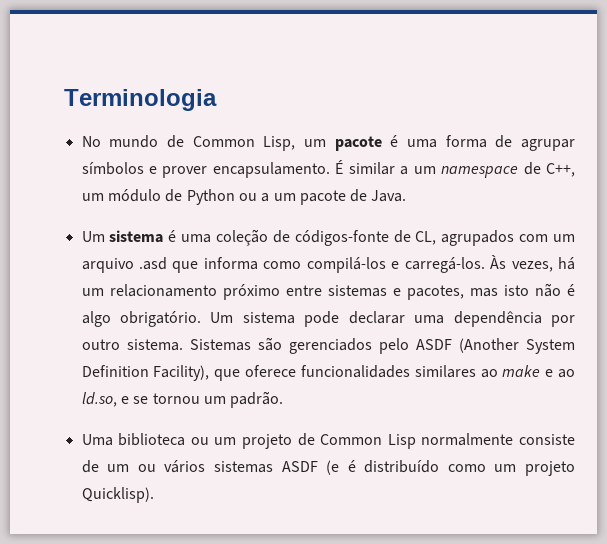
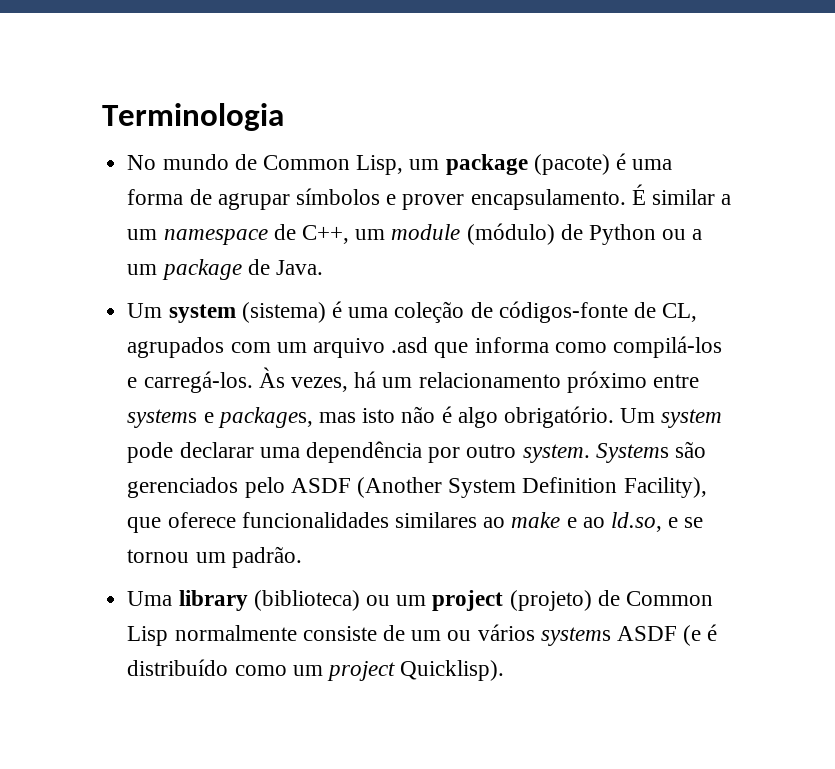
- No mundo de Common Lisp, um pacote é uma forma de agrupar símbolos e prover encapsulamento.
+ No mundo de Common Lisp, um package (pacote) é uma forma de agrupar símbolos e prover encapsulamento.
- É similar a um namespace de C++, um módulo de Python ou a um pacote de Java.
+ É similar a um namespace de C++, um module (módulo) de Python ou a um package de Java.
- Um sistema é uma coleção de códigos-fonte de CL, agrupados com um arquivo .asd que informa como compilá-los e carregá-los.
+ Um system (sistema) é uma coleção de códigos-fonte de CL, agrupados com um arquivo .asd que informa como compilá-los e carregá-los.
- Às vezes, há um relacionamento próximo entre sistemas e pacotes, mas isto não é algo obrigatório.
+ Às vezes, há um relacionamento próximo entre systems e packages, mas isto não é algo obrigatório.
- Um sistema pode declarar uma dependência por outro sistema. Sistemas são gerenciados pelo ASDF (Another System Definition Facility), que oferece funcionalidades similares ao make e ao ld.so, e se tornou um padrão.
+ Um system pode declarar uma dependência por outro system. Systems são gerenciados pelo ASDF (Another System Definition Facility), que oferece funcionalidades similares ao make e ao ld.so, e se tornou um padrão.
- Uma biblioteca ou um projeto de Common Lisp normalmente consiste de um ou vários sistemas ASDF (e é distribuído como um projeto Quicklisp).
+ Uma library (biblioteca) ou um project (projeto) de Common Lisp normalmente consiste de um ou vários systems ASDF (e é distribuído como um project Quicklisp).

